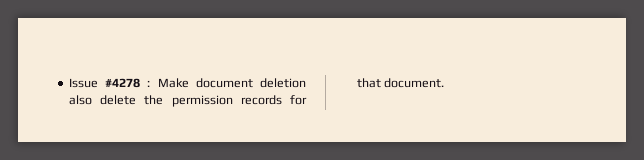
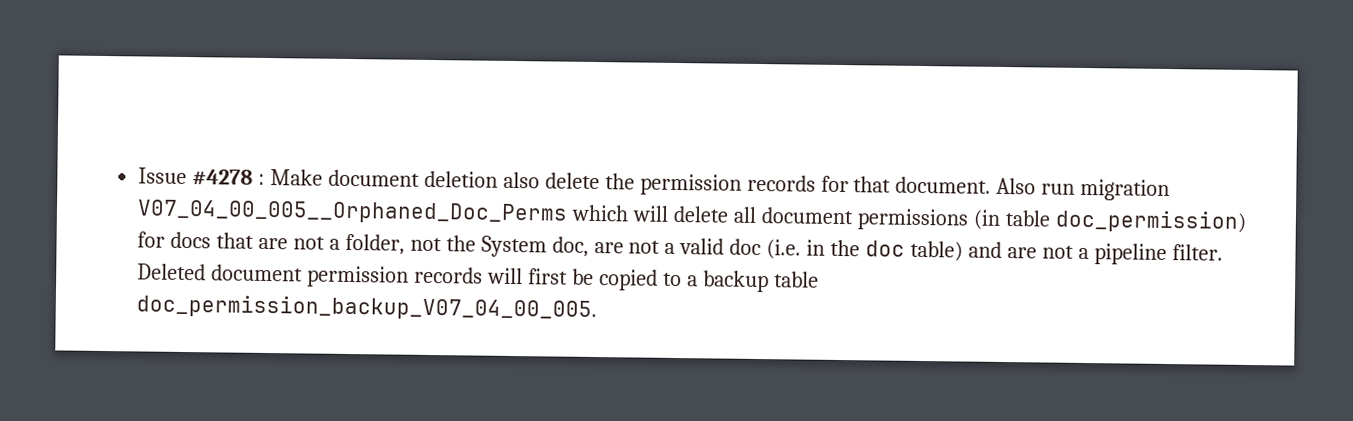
+ Also run migration V07_04_00_005__Orphaned_Doc_Perms which will delete all document permissions (in table doc_permission) for docs that are not a folder, not the System doc, are not a valid doc (i.e. in the doc table) and are not a pipeline filter. Deleted document permission records will first be copied to a backup table doc_permission_backup_V07_04_00_005.

